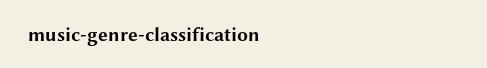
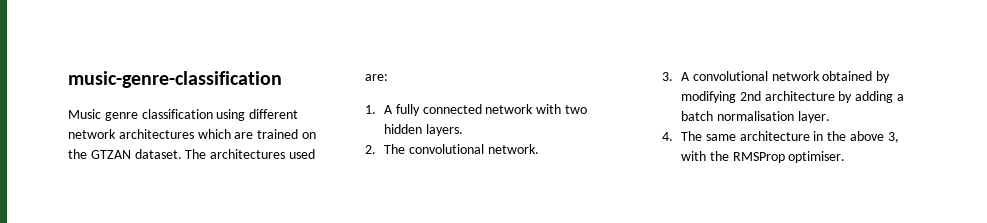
+ Music genre classification using different network architectures which are trained on the GTZAN dataset. The architectures used are:
+ 1. A fully connected network with two hidden layers.
+ 2. The convolutional network.
+ 3. A convolutional network obtained by modifying 2nd architecture by adding a batch normalisation layer.
+ 4. The same architecture in the above 3, with the RMSProp optimiser.

